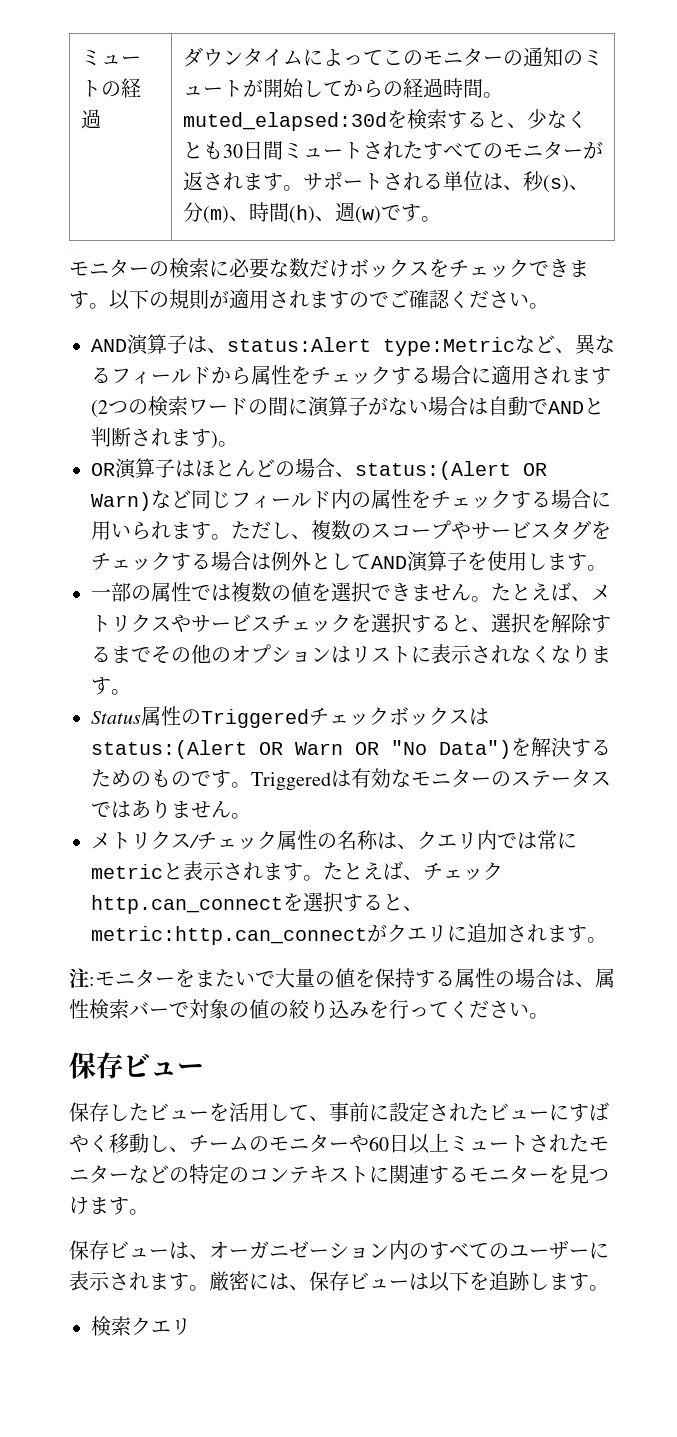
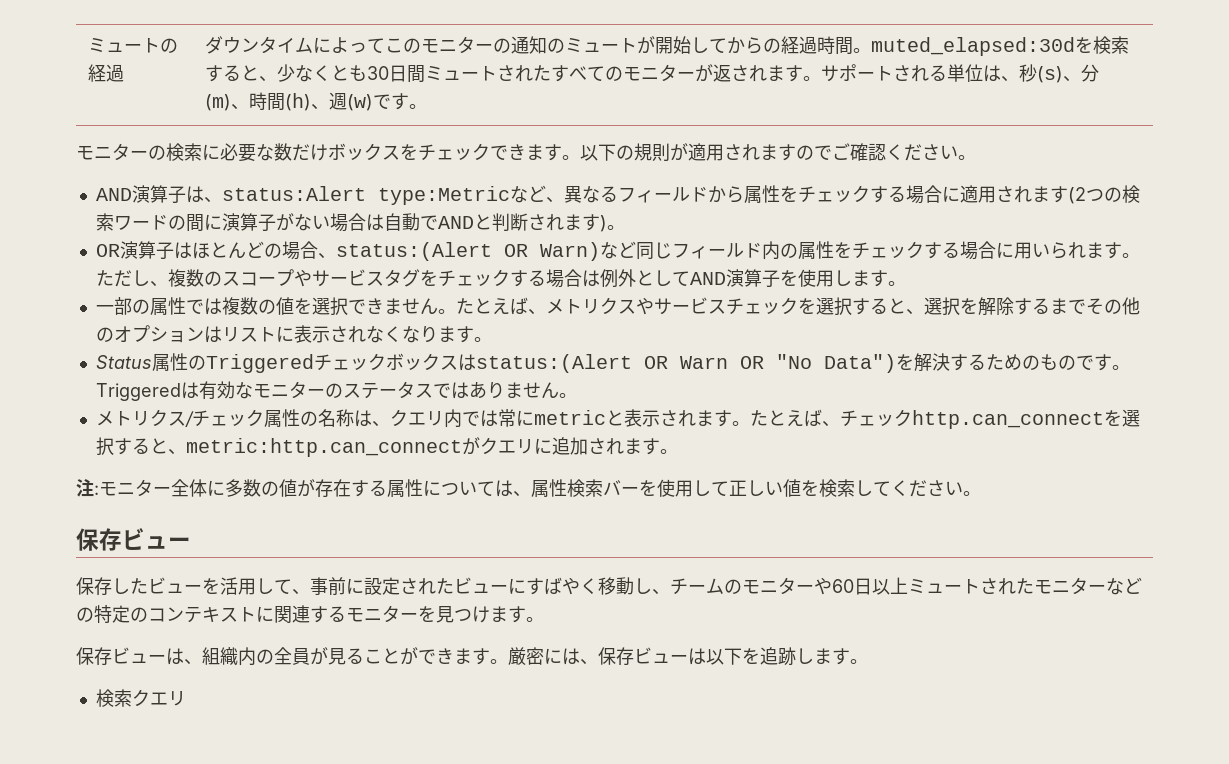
- 注:モニターをまたいで大量の値を保持する属性の場合は、属性検索バーで対象の値の絞り込みを行ってください。
+ 注:モニター全体に多数の値が存在する属性については、属性検索バーを使用して正しい値を検索してください。
- 保存ビューは、オーガニゼーション内のすべてのユーザーに表示されます。
+ 保存ビューは、組織内の全員が見ることができます。

